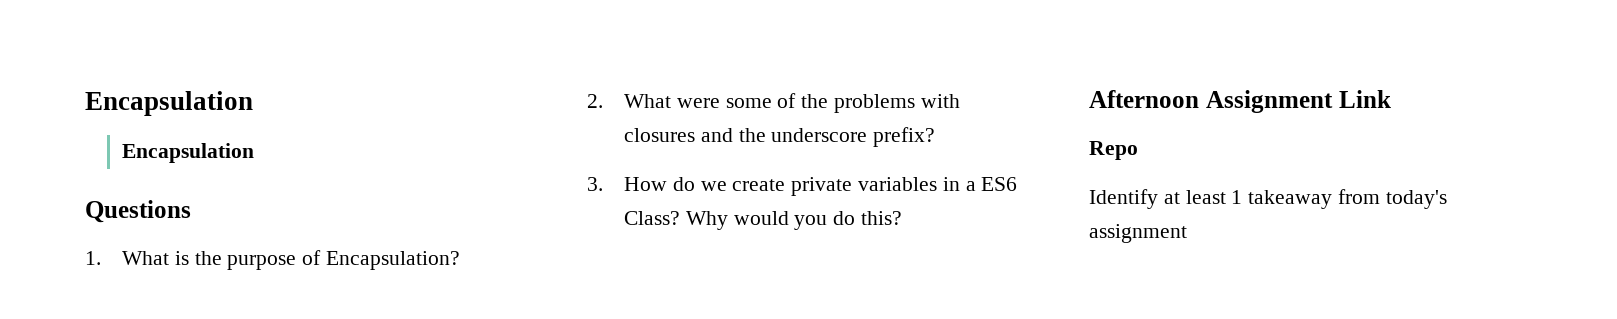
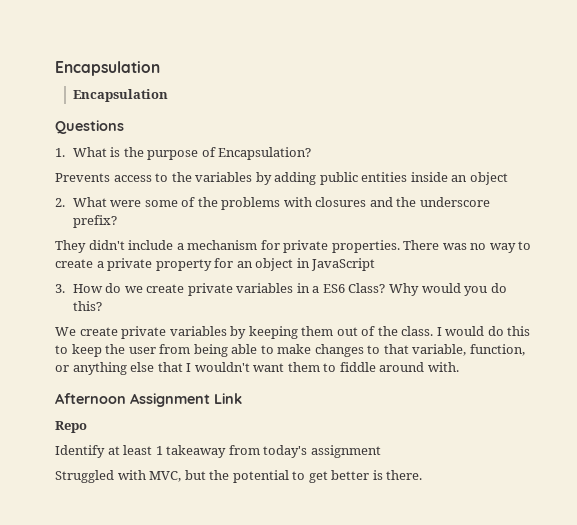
+ Prevents access to the variables by adding public entities inside an object
+ They didn't include a mechanism for private properties. There was no way to create a private property for an object in JavaScript
+ We create private variables by keeping them out of the class. I would do this to keep the user from being able to make changes to that variable, function, or anything else that I wouldn't want them to fiddle around with.
+ Struggled with MVC, but the potential to get better is there.

